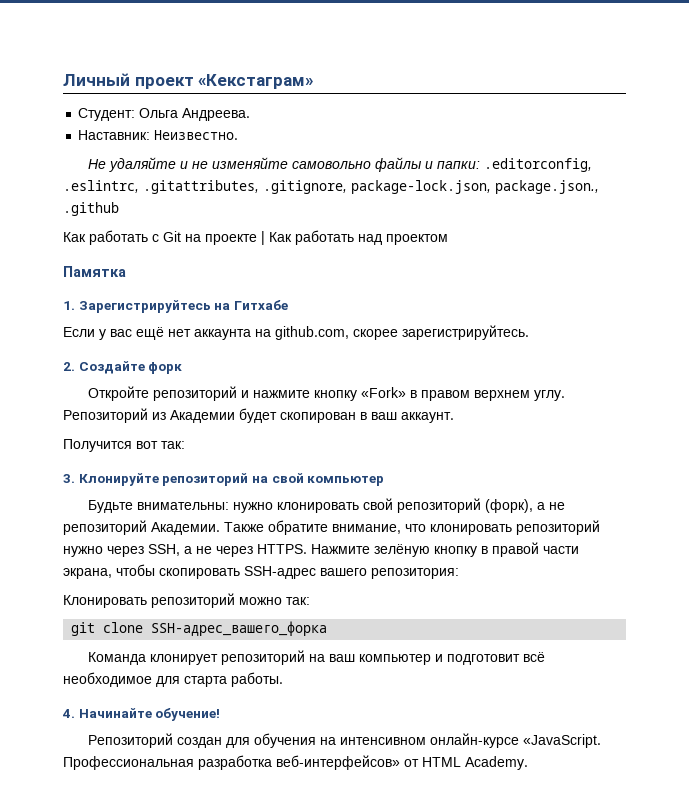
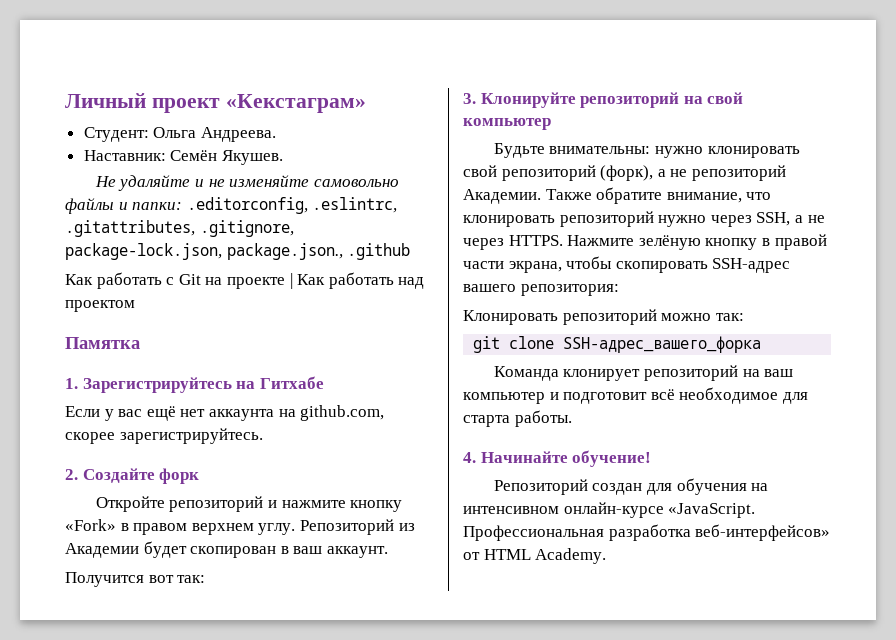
- Наставник: Неизвестно.
+ Наставник: Семён Якушев.

